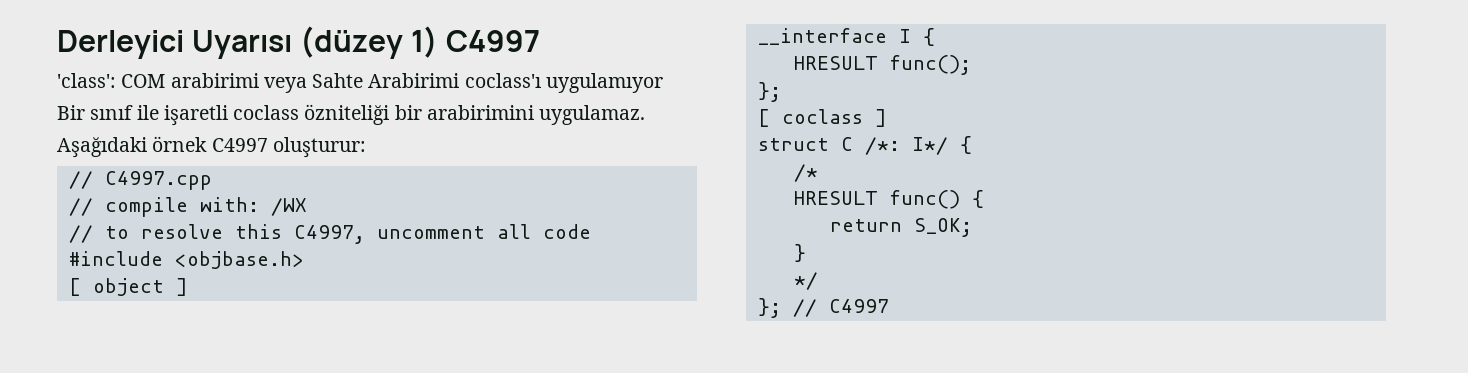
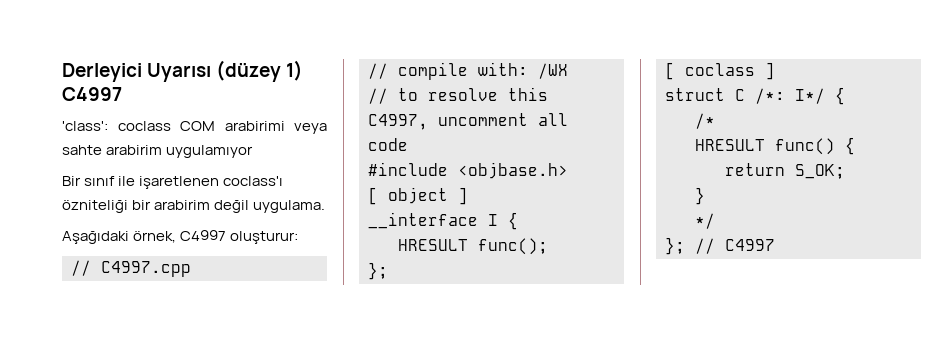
- 'class': COM arabirimi veya Sahte Arabirimi coclass'ı uygulamıyor
+ 'class': coclass COM arabirimi veya sahte arabirim uygulamıyor
- Bir sınıf ile işaretli coclass özniteliği bir arabirimini uygulamaz.
+ Bir sınıf ile işaretlenen coclass'ı özniteliği bir arabirim değil uygulama.
- Aşağıdaki örnek C4997 oluşturur:
+ Aşağıdaki örnek, C4997 oluşturur:

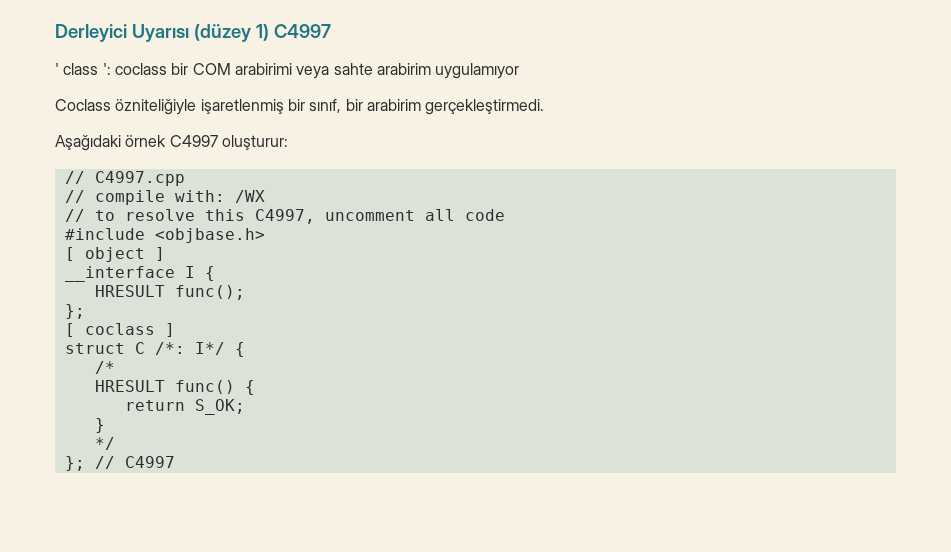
- 'class': coclass COM arabirimi veya sahte arabirim uygulamıyor
+ ' class ': coclass bir COM arabirimi veya sahte arabirim uygulamıyor
- Bir sınıf ile işaretlenen coclass'ı özniteliği bir arabirim değil uygulama.
+ Coclass özniteliğiyle işaretlenmiş bir sınıf, bir arabirim gerçekleştirmedi.
- Aşağıdaki örnek, C4997 oluşturur:
+ Aşağıdaki örnek C4997 oluşturur:

